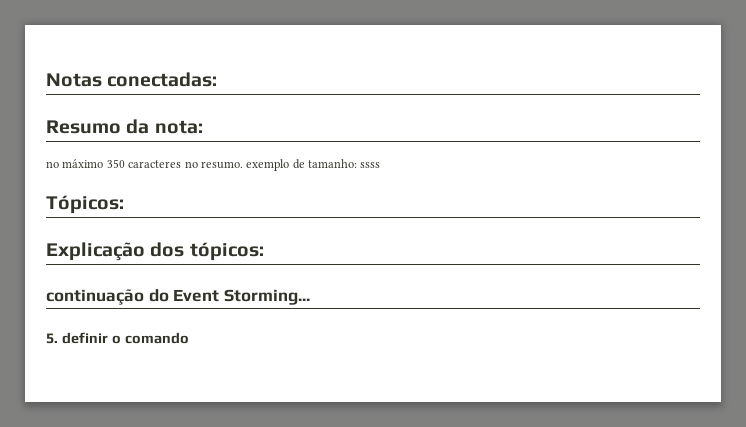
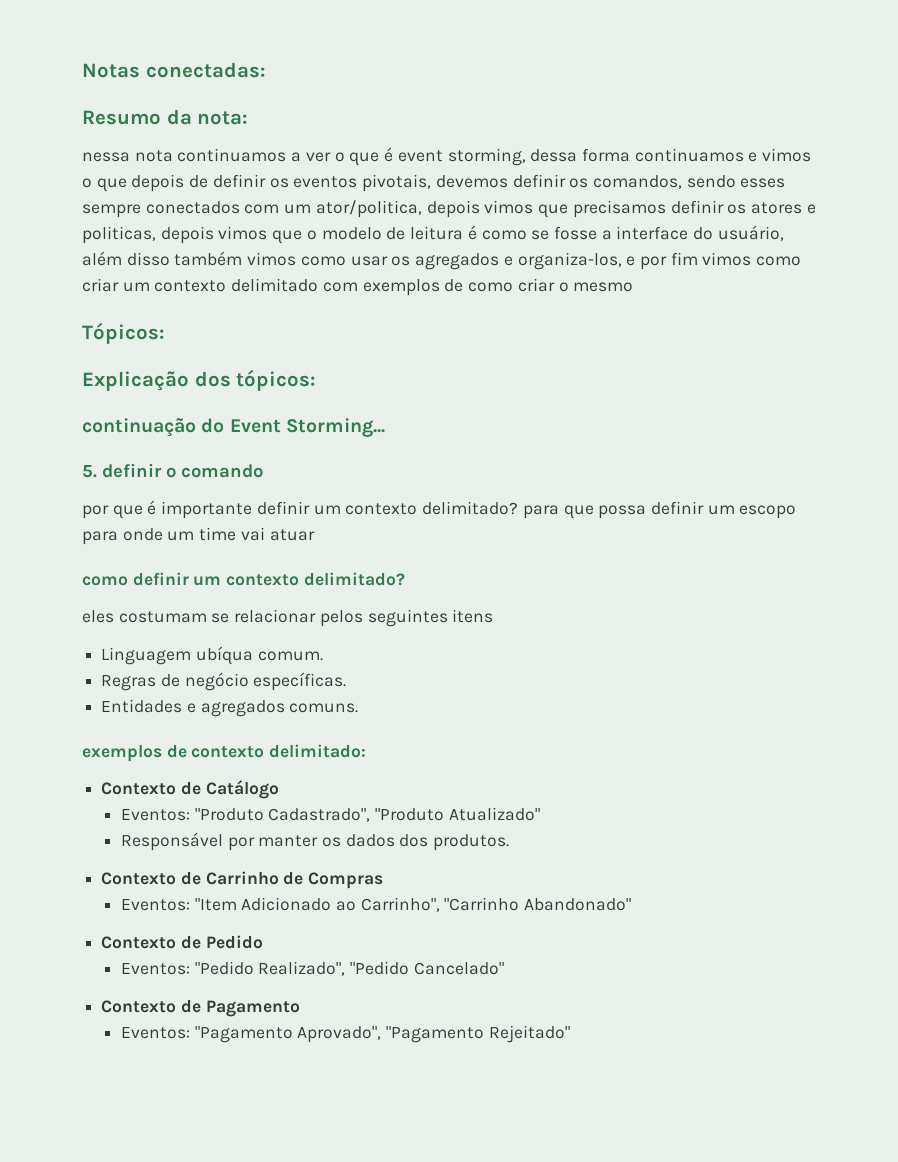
- no máximo 350 caracteres no resumo. exemplo de tamanho: ssss
+ nessa nota continuamos a ver o que é event storming, dessa forma continuamos e vimos o que depois de definir os eventos pivotais, devemos definir os comandos, sendo esses sempre conectados com um ator/politica, depois vimos que precisamos definir os atores e politicas, depois vimos que o modelo de leitura é como se fosse a interface do usuário, além disso também vimos como usar os agregados e organiza-los, e por fim vimos como criar um contexto delimitado com exemplos de como criar o mesmo
+ por que é importante definir um contexto delimitado? para que possa definir um escopo para onde um time vai atuar
+ como definir um contexto delimitado?
+ eles costumam se relacionar pelos seguintes itens
+ Linguagem ubíqua comum.
+ Regras de negócio específicas.
+ Entidades e agregados comuns.
+ exemplos de contexto delimitado:
+ Contexto de Catálogo
+ Eventos: "Produto Cadastrado", "Produto Atualizado"
+ Responsável por manter os dados dos produtos.
+ Contexto de Carrinho de Compras
+ Eventos: "Item Adicionado ao Carrinho", "Carrinho Abandonado"
+ Contexto de Pedido
+ Eventos: "Pedido Realizado", "Pedido Cancelado"
+ Contexto de Pagamento
+ Eventos: "Pagamento Aprovado", "Pagamento Rejeitado"

